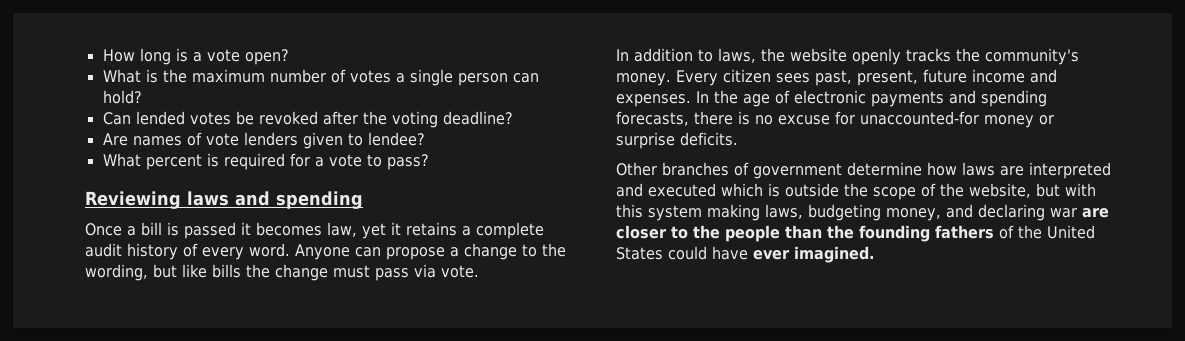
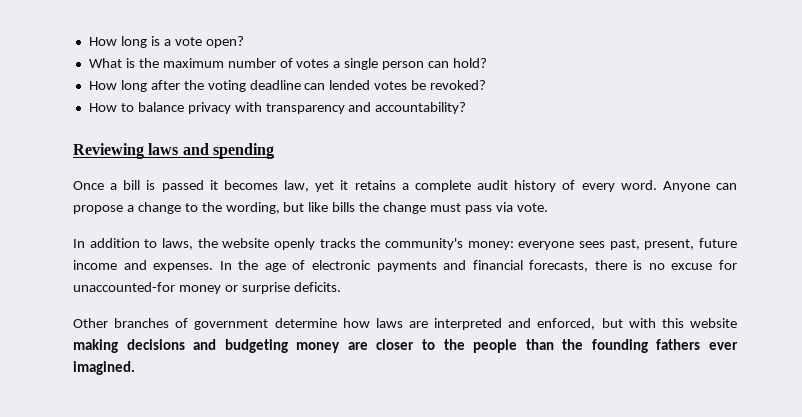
- Can lended votes be revoked after the voting deadline?
- Are names of vote lenders given to lendee?
- What percent is required for a vote to pass?
+ How long after the voting deadline can lended votes be revoked?
+ How to balance privacy with transparency and accountability?
- In addition to laws, the website openly tracks the community's money. Every citizen sees past, present, future income and expenses.
+ In addition to laws, the website openly tracks the community's money: everyone sees past, present, future income and expenses.
- In the age of electronic payments and spending forecasts, there is no excuse for unaccounted-for money or surprise deficits.
+ In the age of electronic payments and financial forecasts, there is no excuse for unaccounted-for money or surprise deficits.
- Other branches of government determine how laws are interpreted and executed which is outside the scope of the website, but with this system making laws, budgeting money, and declaring war are closer to the people than the founding fathers of the United States could have ever imagined.
+ Other branches of government determine how laws are interpreted and enforced, but with this website making decisions and budgeting money are closer to the people than the founding fathers ever imagined.

